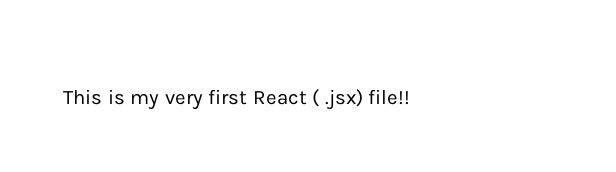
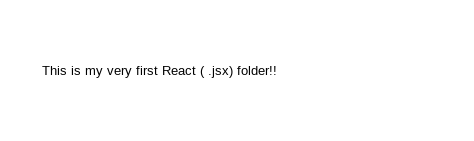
- This is my very first React ( .jsx) file!!
+ This is my very first React ( .jsx) folder!!

